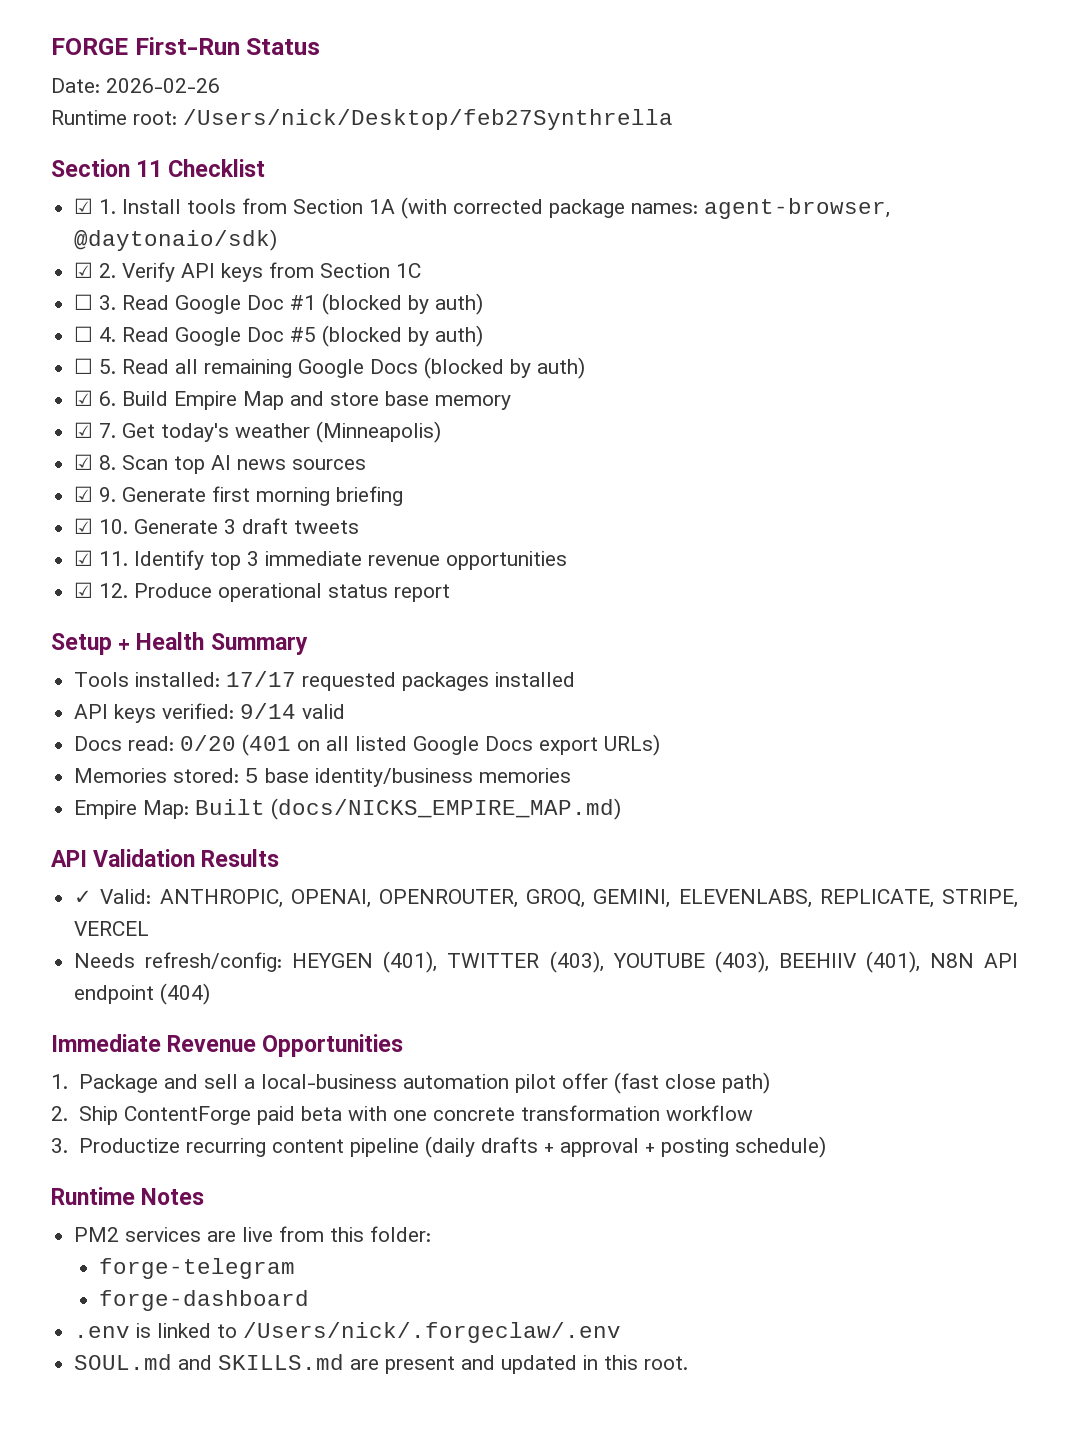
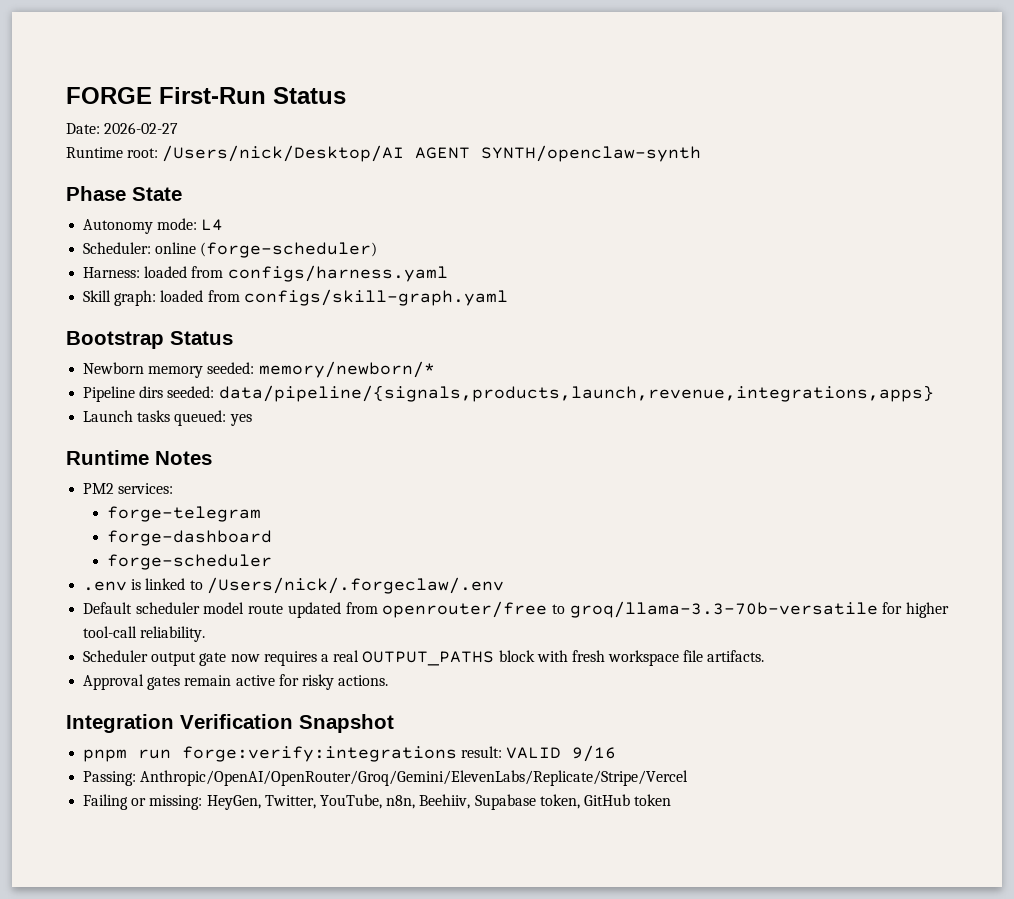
- Date: 2026-02-26
+ Date: 2026-02-27
- Runtime root: /Users/nick/Desktop/feb27Synthrella
- Section 11 Checklist
- ☑ 1. Install tools from Section 1A (with corrected package names: agent-browser, @daytonaio/sdk)
- ☑ 2. Verify API keys from Section 1C
- ☐ 3. Read Google Doc #1 (blocked by auth)
- ☐ 4. Read Google Doc #5 (blocked by auth)
- ☐ 5. Read all remaining Google Docs (blocked by auth)
- ☑ 6. Build Empire Map and store base memory
- ☑ 7. Get today's weather (Minneapolis)
- ☑ 8. Scan top AI news sources
- ☑ 9. Generate first morning briefing
- ☑ 10. Generate 3 draft tweets
- ☑ 11. Identify top 3 immediate revenue opportunities
- ☑ 12. Produce operational status report
- Setup + Health Summary
- Tools installed: 17/17 requested packages installed
- API keys verified: 9/14 valid
- Docs read: 0/20 (401 on all listed Google Docs export URLs)
- Memories stored: 5 base identity/business memories
- Empire Map: Built (docs/NICKS_EMPIRE_MAP.md)
- API Validation Results
- ✓ Valid: ANTHROPIC, OPENAI, OPENROUTER, GROQ, GEMINI, ELEVENLABS, REPLICATE, STRIPE, VERCEL
- Needs refresh/config: HEYGEN (401), TWITTER (403), YOUTUBE (403), BEEHIIV (401), N8N API endpoint (404)
- Immediate Revenue Opportunities
- 1. Package and sell a local-business automation pilot offer (fast close path)
- 2. Ship ContentForge paid beta with one concrete transformation workflow
- 3. Productize recurring content pipeline (daily drafts + approval + posting schedule)
+ Runtime root: /Users/nick/Desktop/AI AGENT SYNTH/openclaw-synth
+ Phase State
+ Autonomy mode: L4
+ Scheduler: online (forge-scheduler)
+ Harness: loaded from configs/harness.yaml
+ Skill graph: loaded from configs/skill-graph.yaml
+ Bootstrap Status
+ Newborn memory seeded: memory/newborn/*
+ Pipeline dirs seeded: data/pipeline/{signals,products,launch,revenue,integrations,apps}
+ Launch tasks queued: yes
  Runtime Notes
- PM2 services are live from this folder:
+ PM2 services:
+ forge-scheduler
- SOUL.md and SKILLS.md are present and updated in this root.
+ Default scheduler model route updated from openrouter/free to groq/llama-3.3-70b-versatile for higher tool-call reliability.
+ Scheduler output gate now requires a real OUTPUT_PATHS block with fresh workspace file artifacts.
+ Approval gates remain active for risky actions.
+ Integration Verification Snapshot
+ pnpm run forge:verify:integrations result: VALID 9/16
+ Passing: Anthropic/OpenAI/OpenRouter/Groq/Gemini/ElevenLabs/Replicate/Stripe/Vercel
+ Failing or missing: HeyGen, Twitter, YouTube, n8n, Beehiiv, Supabase token, GitHub token

